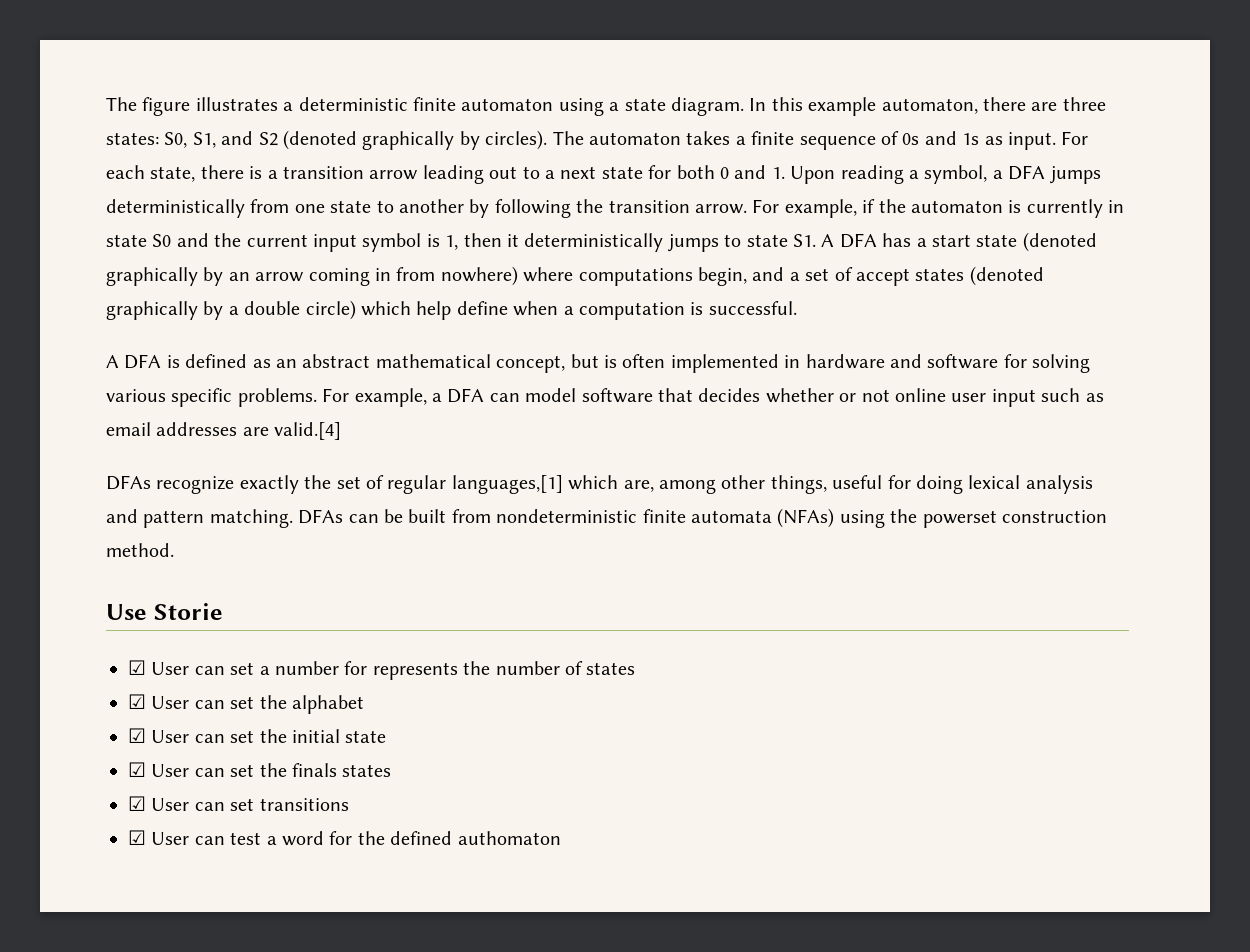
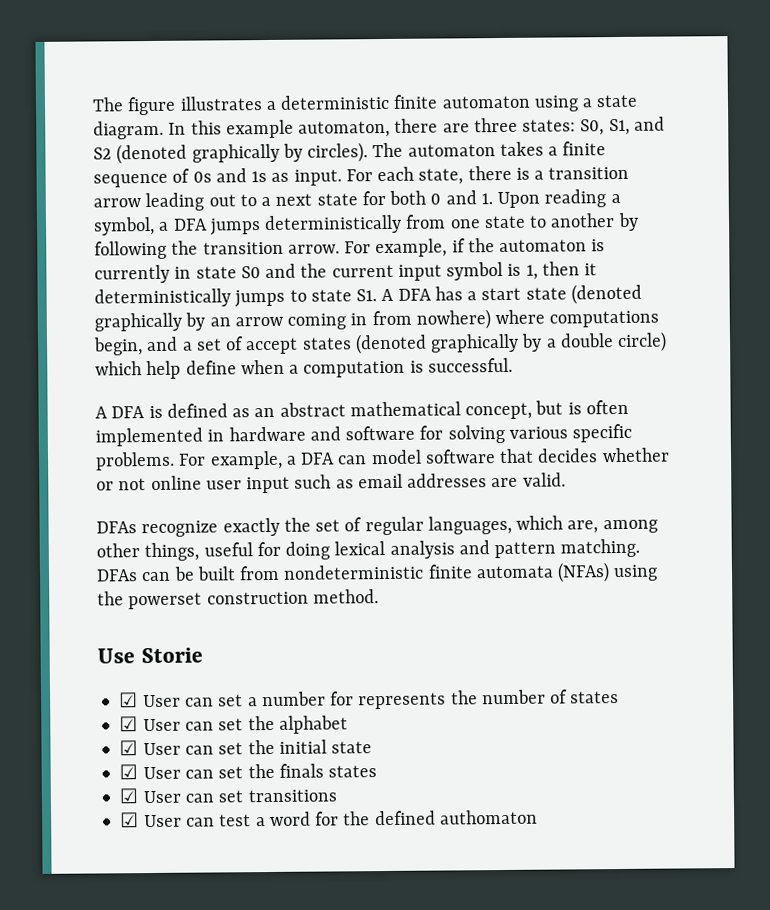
- For example, a DFA can model software that decides whether or not online user input such as email addresses are valid.[4]
+ For example, a DFA can model software that decides whether or not online user input such as email addresses are valid.
- DFAs recognize exactly the set of regular languages,[1] which are, among other things, useful for doing lexical analysis and pattern matching.
+ DFAs recognize exactly the set of regular languages, which are, among other things, useful for doing lexical analysis and pattern matching.

